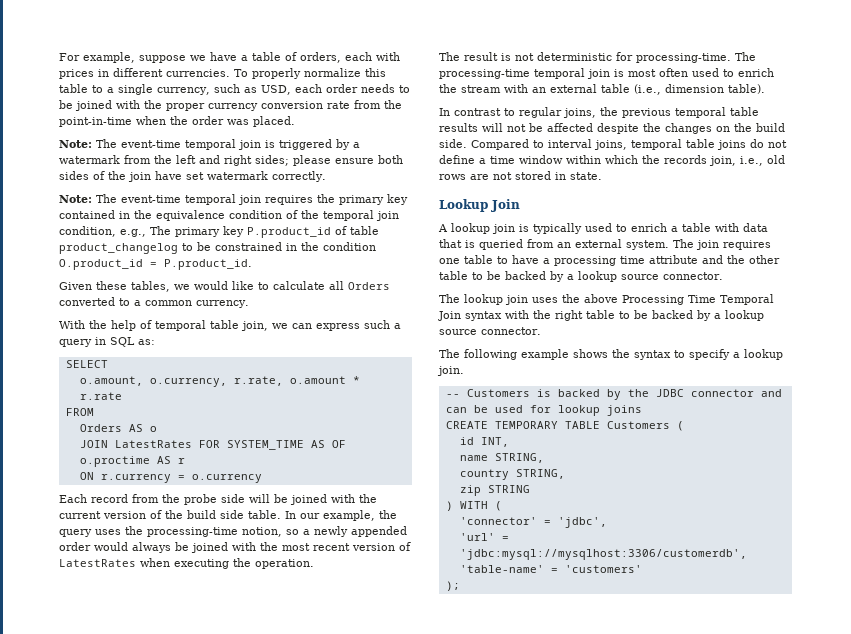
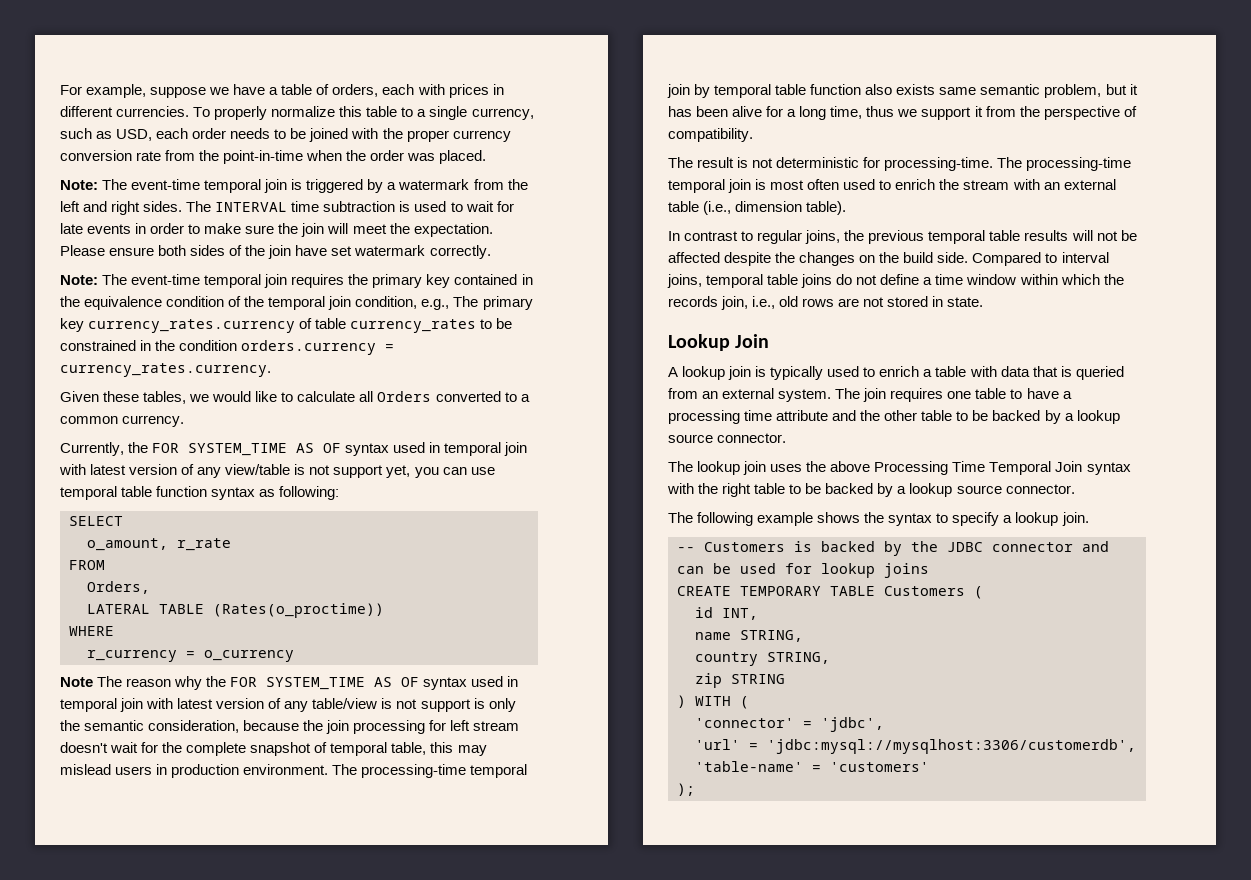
- Note: The event-time temporal join is triggered by a watermark from the left and right sides; please ensure both sides of the join have set watermark correctly.
+ Note: The event-time temporal join is triggered by a watermark from the left and right sides. The INTERVAL time subtraction is used to wait for late events in order to make sure the join will meet the expectation. Please ensure both sides of the join have set watermark correctly.
- Note: The event-time temporal join requires the primary key contained in the equivalence condition of the temporal join condition, e.g., The primary key P.product_id of table product_changelog to be constrained in the condition O.product_id = P.product_id.
+ Note: The event-time temporal join requires the primary key contained in the equivalence condition of the temporal join condition, e.g., The primary key currency_rates.currency of table currency_rates to be constrained in the condition orders.currency = currency_rates.currency.
- With the help of temporal table join, we can express such a query in SQL as:
+ Currently, the FOR SYSTEM_TIME AS OF syntax used in temporal join with latest version of any view/table is not support yet, you can use temporal table function syntax as following:
  SELECT
- o.amount, o.currency, r.rate, o.amount * r.rate
+ o_amount, r_rate
  FROM
- Orders AS o
- JOIN LatestRates FOR SYSTEM_TIME AS OF o.proctime AS r
- ON r.currency = o.currency
- Each record from the probe side will be joined with the current version of the build side table. In our example, the query uses the processing-time notion, so a newly appended order would always be joined with the most recent version of LatestRates when executing the operation.
+ Orders,
+ LATERAL TABLE (Rates(o_proctime))
+ WHERE
+ r_currency = o_currency
+ Note The reason why the FOR SYSTEM_TIME AS OF syntax used in temporal join with latest version of any table/view is not support is only the semantic consideration, because the join processing for left stream doesn't wait for the complete snapshot of temporal table, this may mislead users in production environment. The processing-time temporal join by temporal table function also exists same semantic problem, but it has been alive for a long time, thus we support it from the perspective of compatibility.

